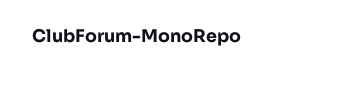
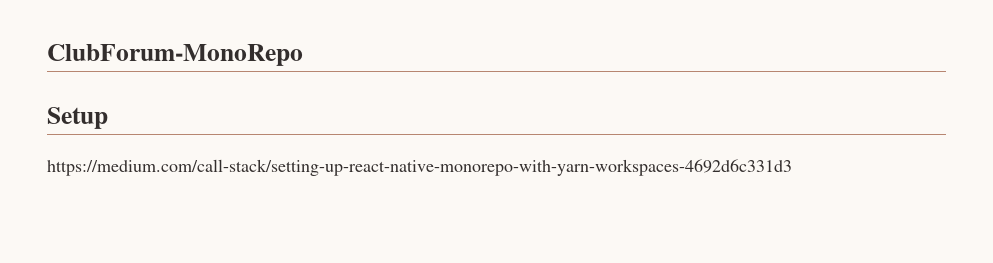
+ Setup
+ https://medium.com/call-stack/setting-up-react-native-monorepo-with-yarn-workspaces-4692d6c331d3

